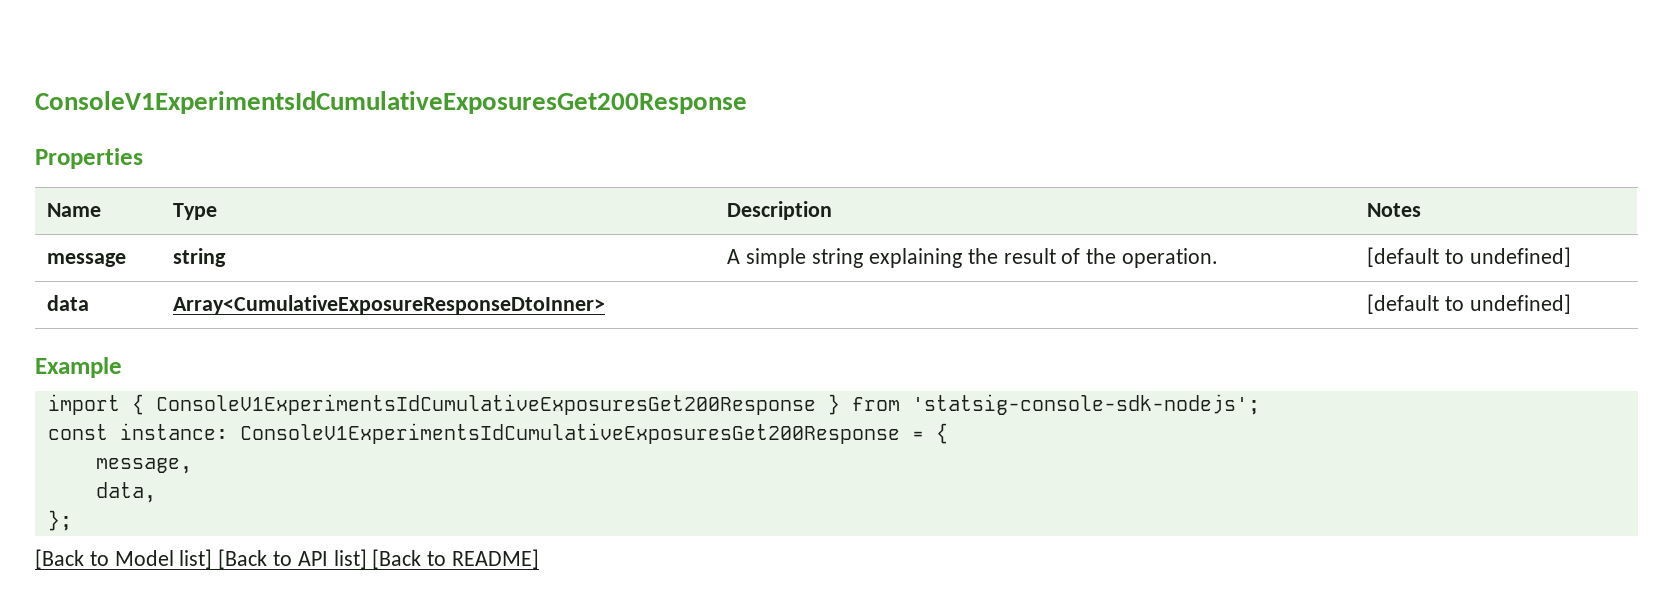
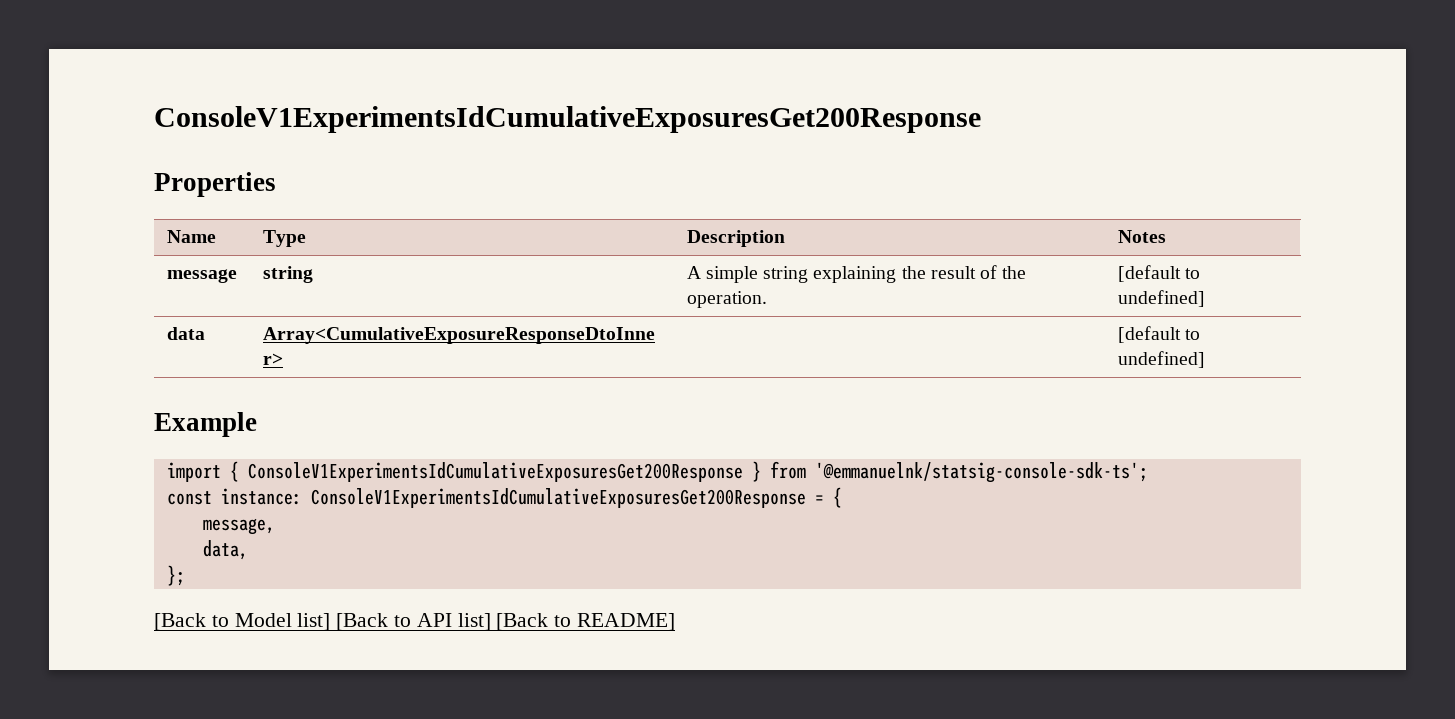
- import { ConsoleV1ExperimentsIdCumulativeExposuresGet200Response } from 'statsig-console-sdk-nodejs';
+ import { ConsoleV1ExperimentsIdCumulativeExposuresGet200Response } from '@emmanuelnk/statsig-console-sdk-ts';

